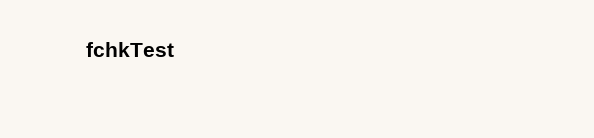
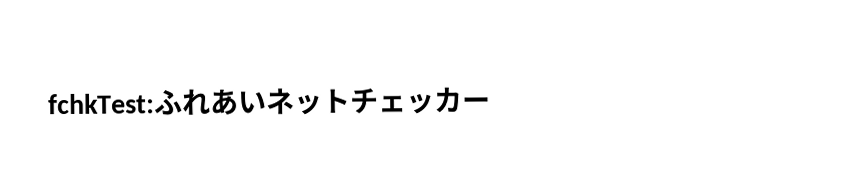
- fchkTest
+ fchkTest:ふれあいネットチェッカー

